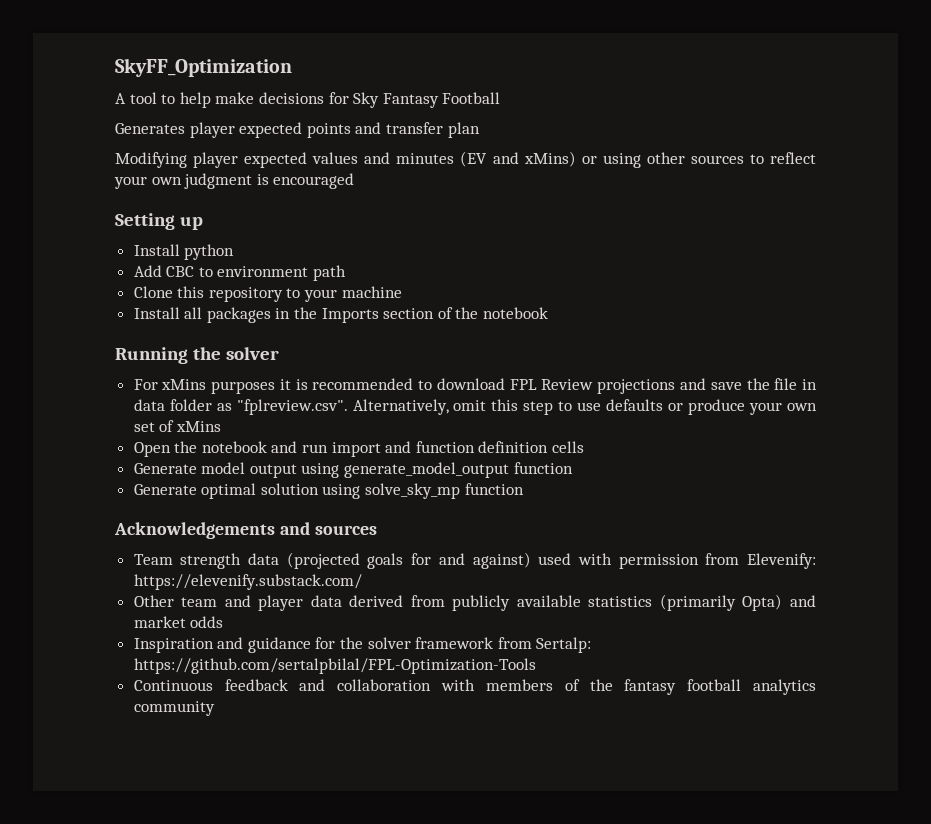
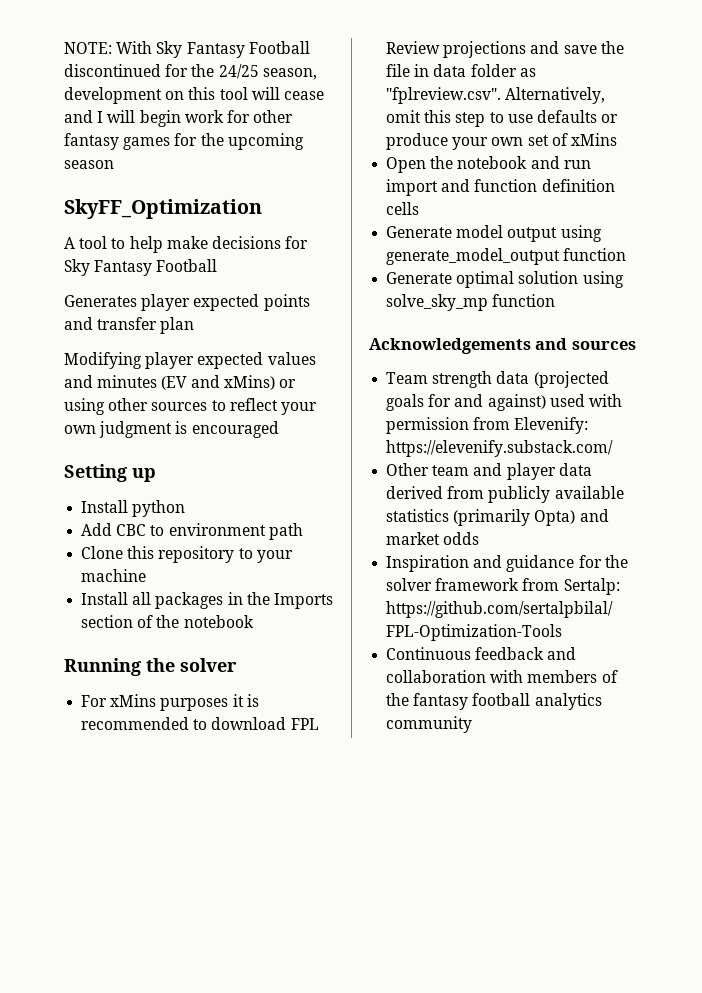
+ NOTE: With Sky Fantasy Football discontinued for the 24/25 season, development on this tool will cease and I will begin work for other fantasy games for the upcoming season

